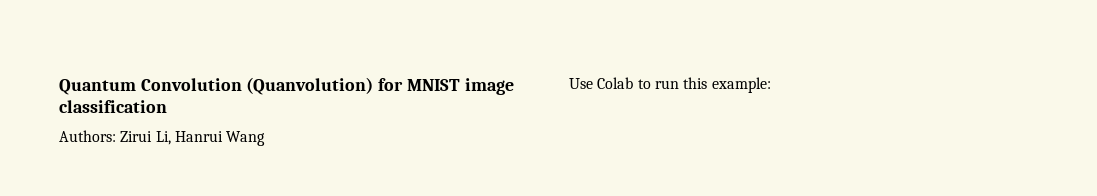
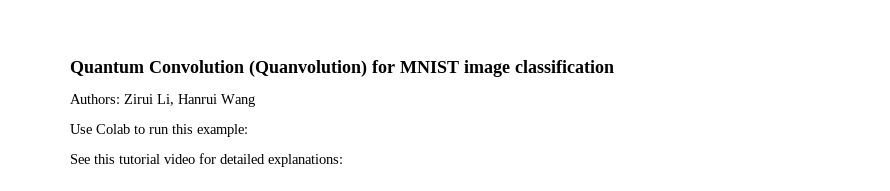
+ See this tutorial video for detailed explanations:

